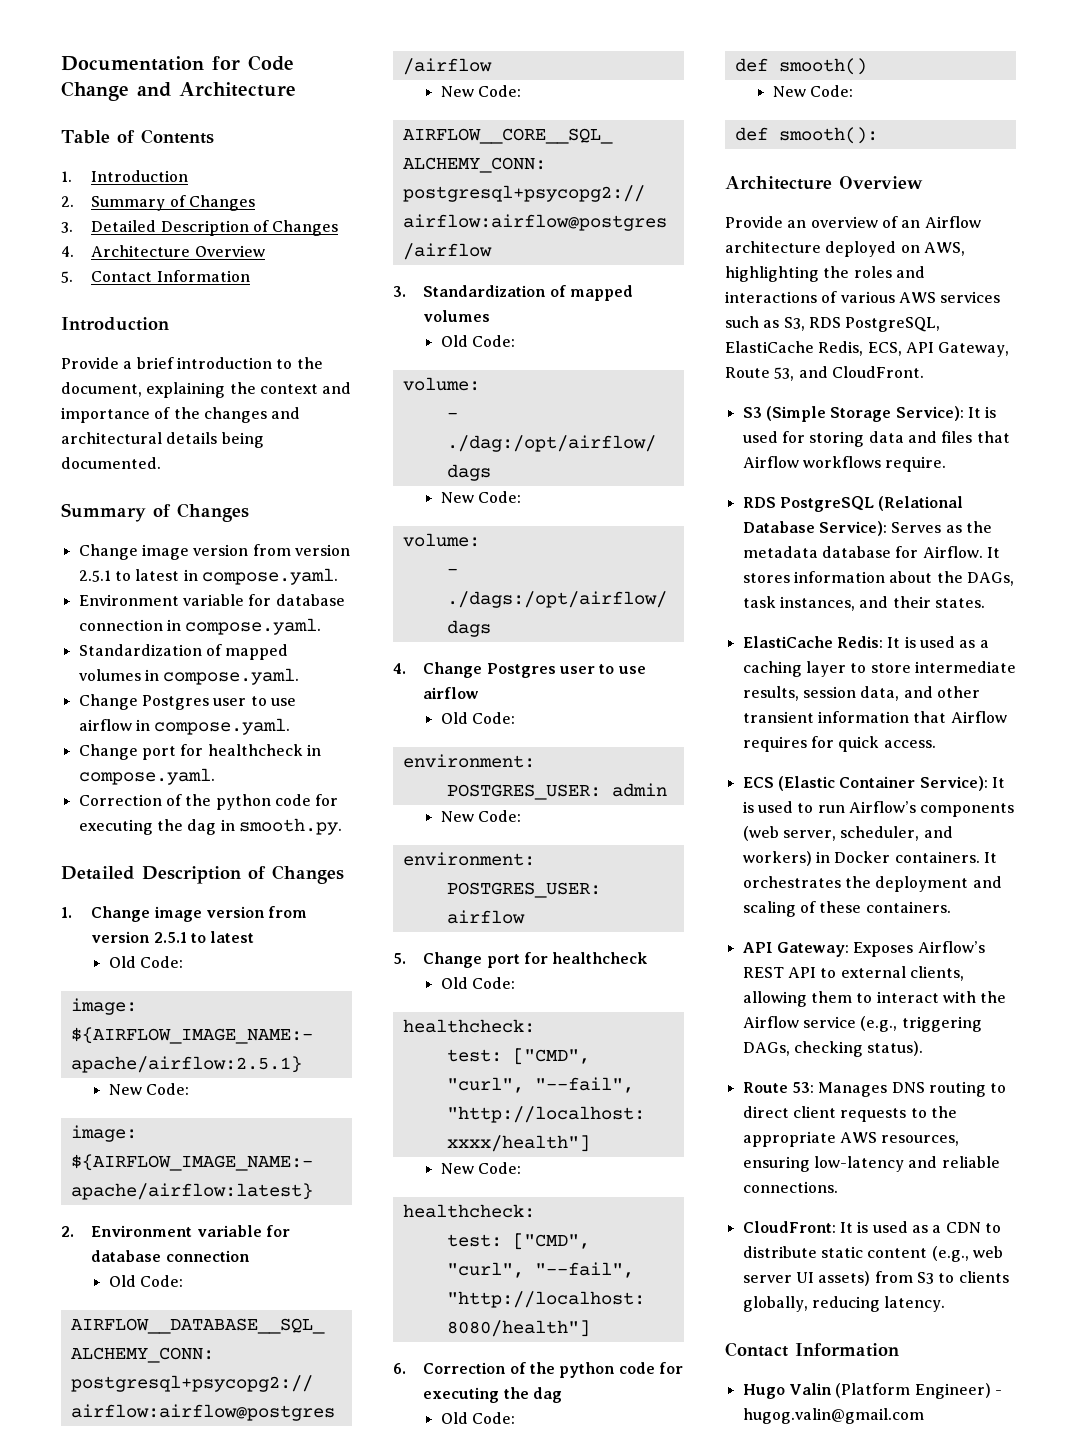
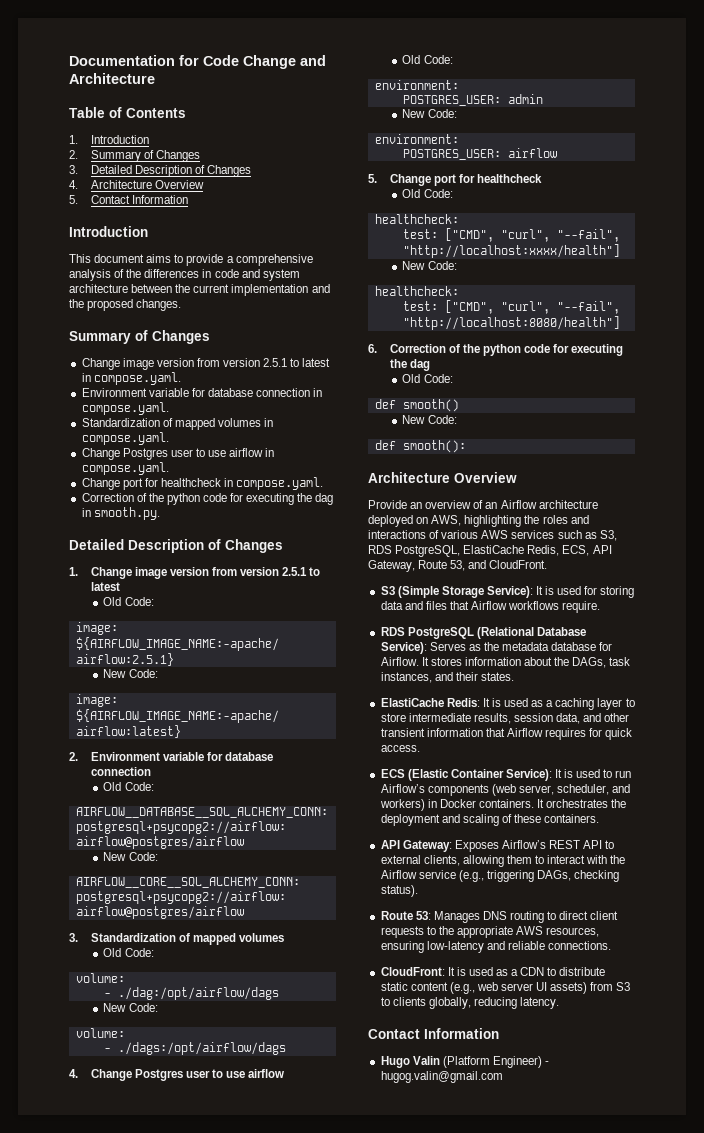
- Provide a brief introduction to the document, explaining the context and importance of the changes and architectural details being documented.
+ This document aims to provide a comprehensive analysis of the differences in code and system architecture between the current implementation and the proposed changes.

